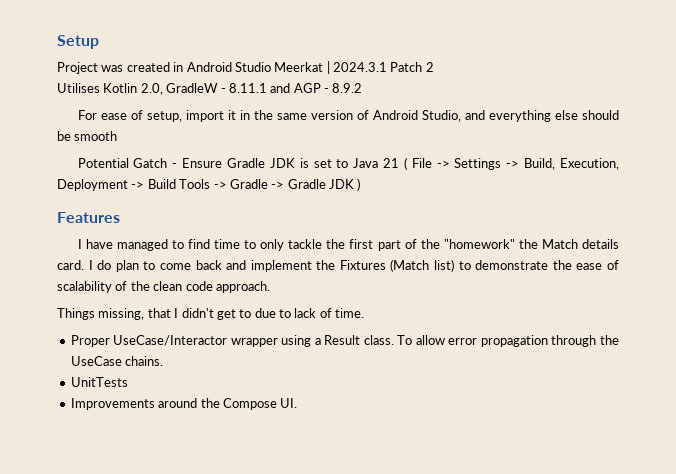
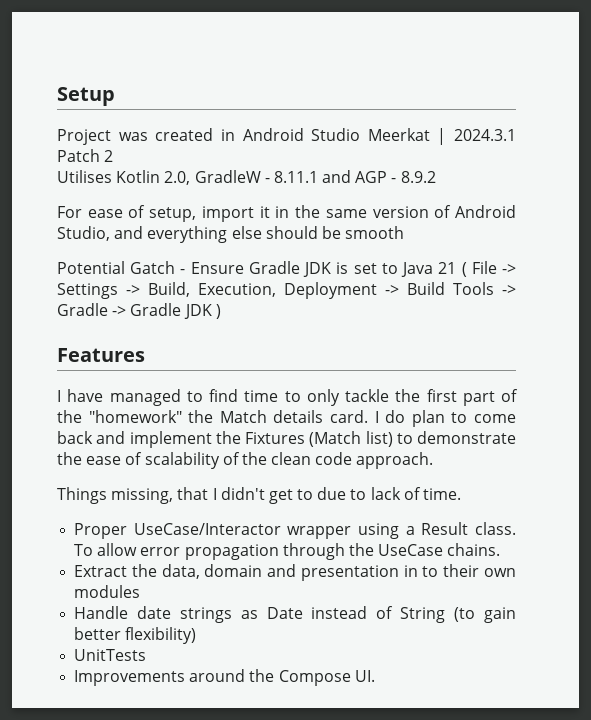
+ Extract the data, domain and presentation in to their own modules
+ Handle date strings as Date instead of String (to gain better flexibility)

